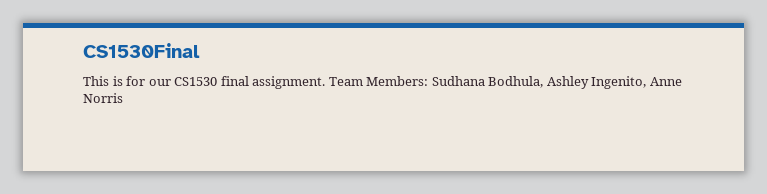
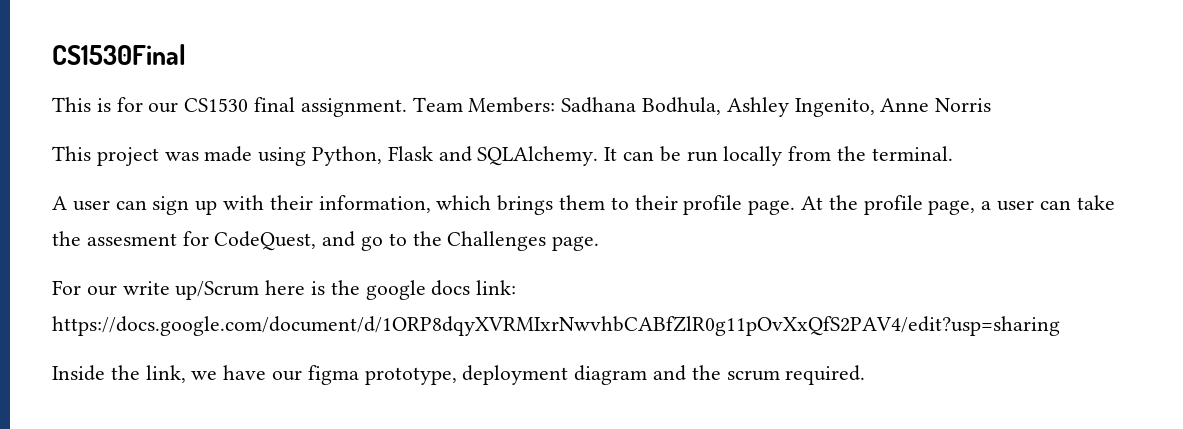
- Team Members: Sudhana Bodhula, Ashley Ingenito, Anne Norris
+ Team Members: Sadhana Bodhula, Ashley Ingenito, Anne Norris
+ This project was made using Python, Flask and SQLAlchemy. It can be run locally from the terminal.
+ A user can sign up with their information, which brings them to their profile page. At the profile page, a user can take the assesment for CodeQuest, and go to the Challenges page.
+ For our write up/Scrum here is the google docs link: https://docs.google.com/document/d/1ORP8dqyXVRMIxrNwvhbCABfZlR0g11pOvXxQfS2PAV4/edit?usp=sharing
+ Inside the link, we have our figma prototype, deployment diagram and the scrum required.

